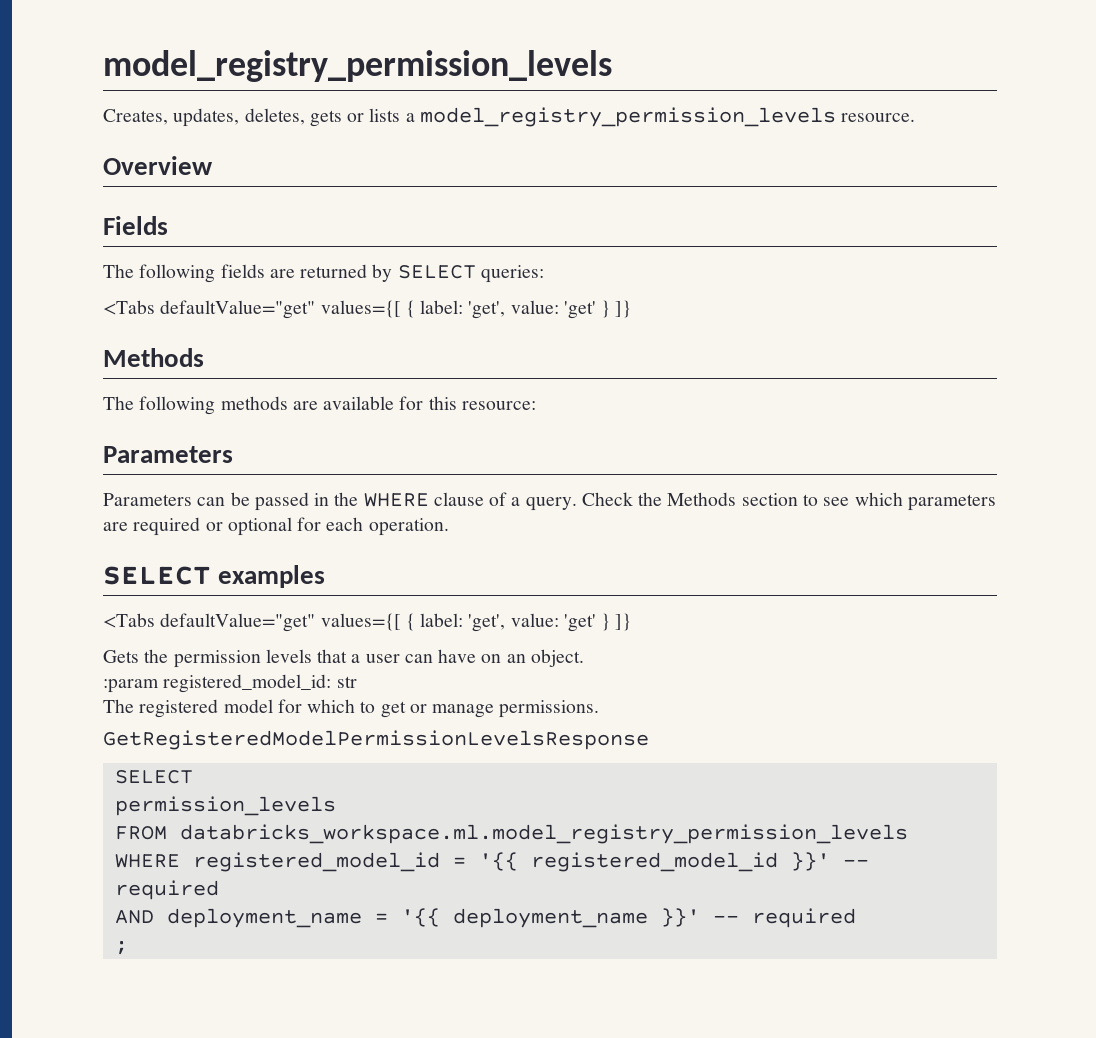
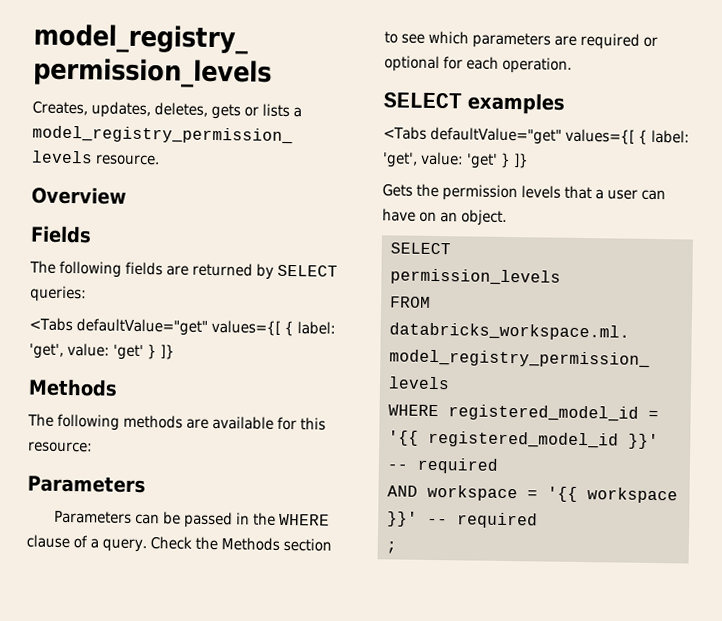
- :param registered_model_id: str
- The registered model for which to get or manage permissions.
- GetRegisteredModelPermissionLevelsResponse
- AND deployment_name = '{{ deployment_name }}' -- required
+ AND workspace = '{{ workspace }}' -- required

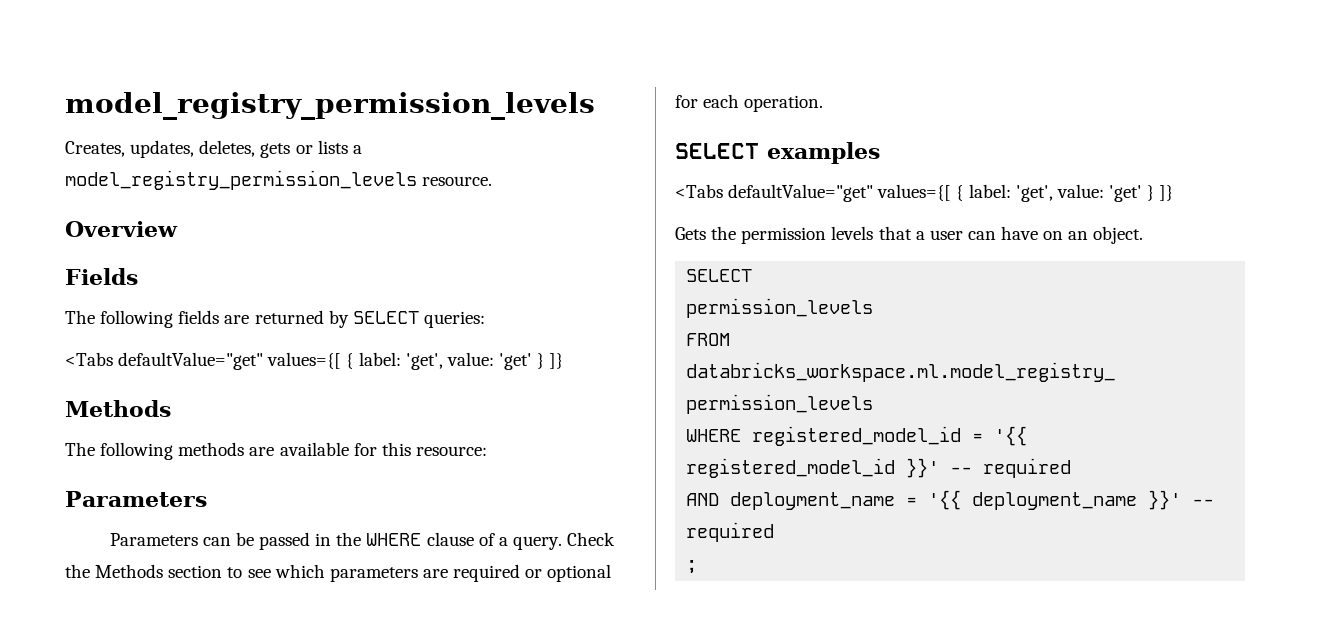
- AND workspace = '{{ workspace }}' -- required
+ AND deployment_name = '{{ deployment_name }}' -- required

